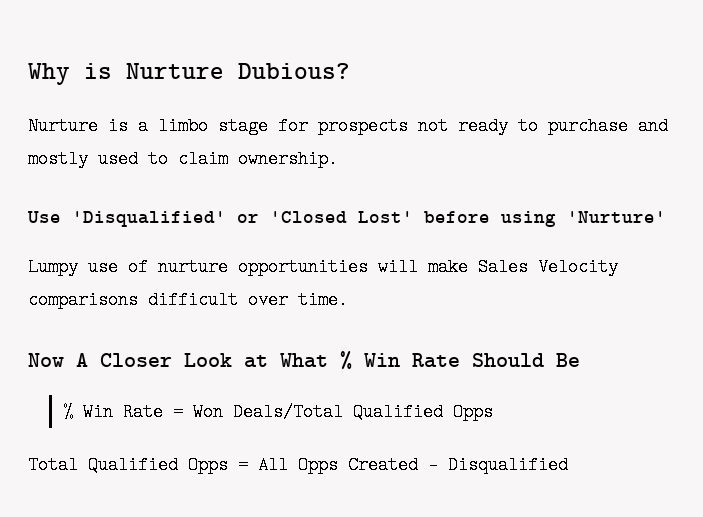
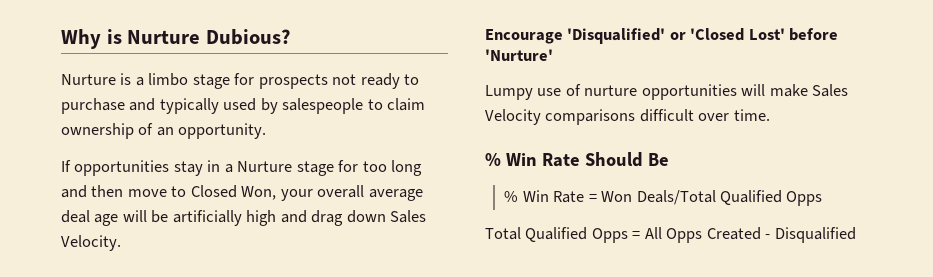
- Nurture is a limbo stage for prospects not ready to purchase and mostly used to claim ownership.
- Use 'Disqualified' or 'Closed Lost' before using 'Nurture'
+ Nurture is a limbo stage for prospects not ready to purchase and typically used by salespeople to claim ownership of an opportunity.
+ If opportunities stay in a Nurture stage for too long and then move to Closed Won, your overall average deal age will be artificially high and drag down Sales Velocity.
+ Encourage 'Disqualified' or 'Closed Lost' before 'Nurture'
- Now A Closer Look at What % Win Rate Should Be
+ % Win Rate Should Be

